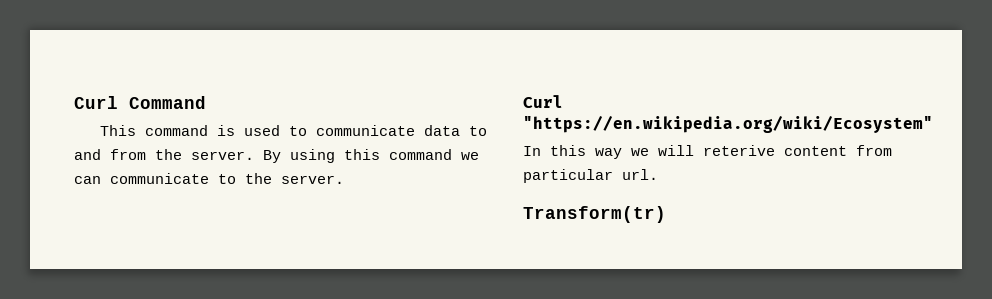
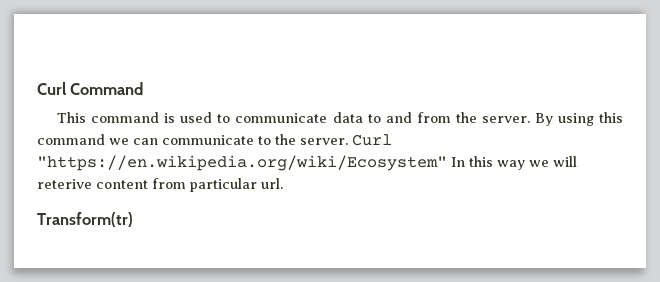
- By using this command we can communicate to the server.
- Curl "https://en.wikipedia.org/wiki/Ecosystem"
- In this way we will reterive content from particular url.
+ By using this command we can communicate to the server. Curl "https://en.wikipedia.org/wiki/Ecosystem" In this way we will reterive content from particular url.

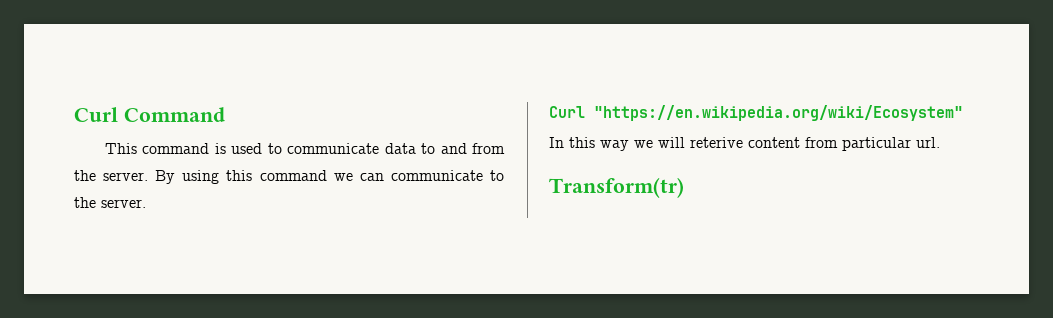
- By using this command we can communicate to the server. Curl "https://en.wikipedia.org/wiki/Ecosystem" In this way we will reterive content from particular url.
+ By using this command we can communicate to the server.
+ Curl "https://en.wikipedia.org/wiki/Ecosystem"
+ In this way we will reterive content from particular url.

